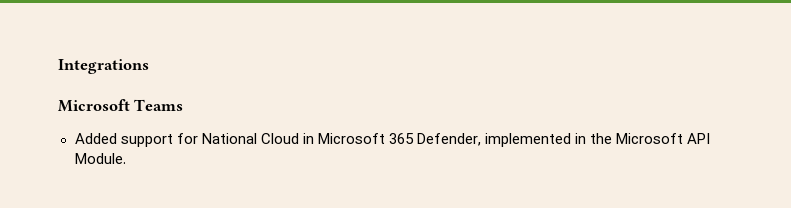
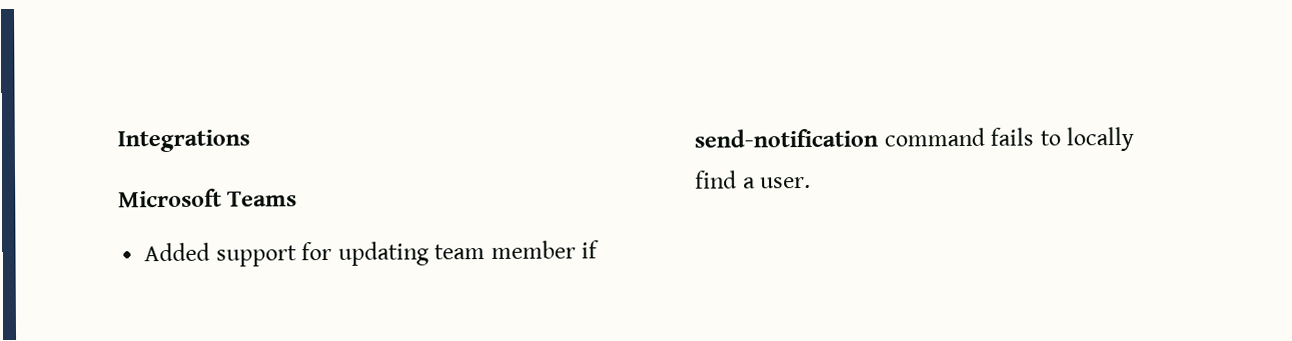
- Added support for National Cloud in Microsoft 365 Defender, implemented in the Microsoft API Module.
+ Added support for updating team member if send-notification command fails to locally find a user.

